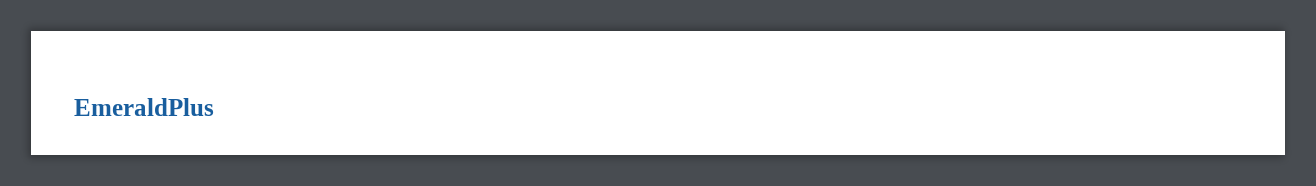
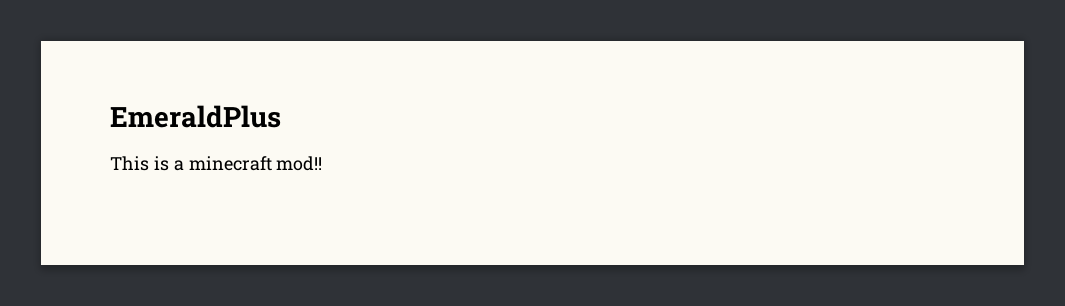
+ This is a minecraft mod!!

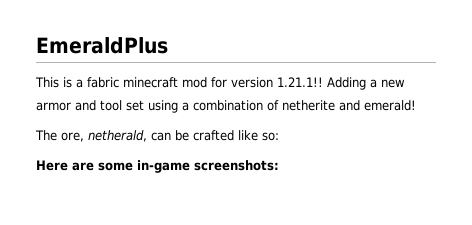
- This is a minecraft mod!!
+ This is a fabric minecraft mod for version 1.21.1!! Adding a new armor and tool set using a combination of netherite and emerald!
+ The ore, netherald, can be crafted like so:
+ Here are some in-game screenshots:

